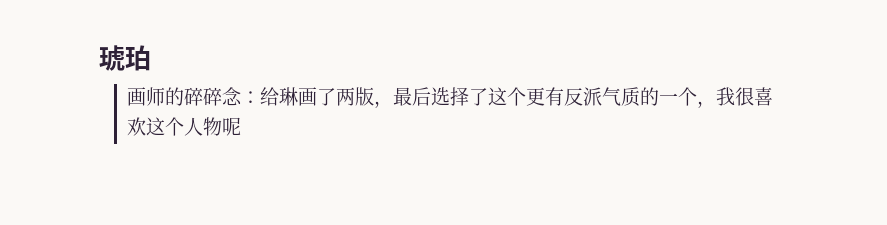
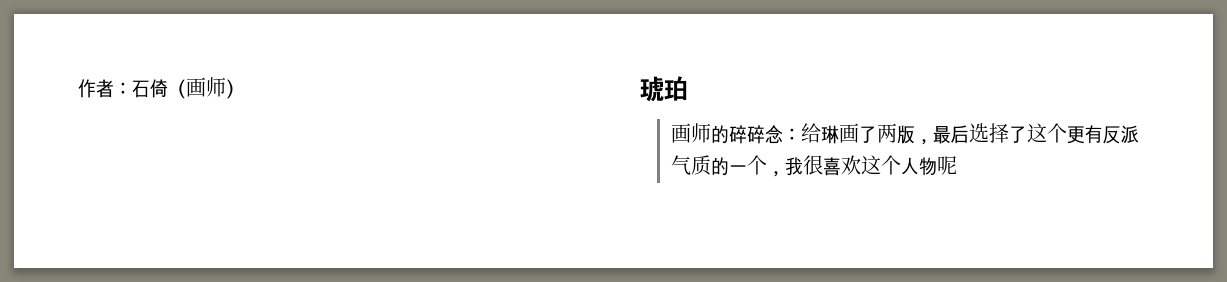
+ 作者：石倚（画师）

